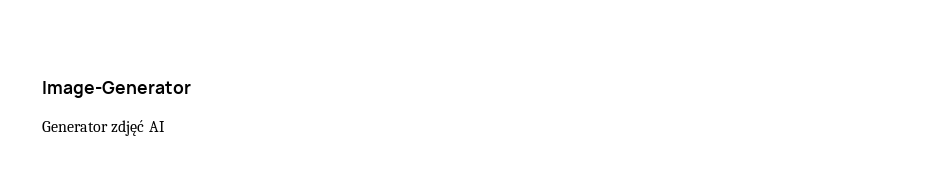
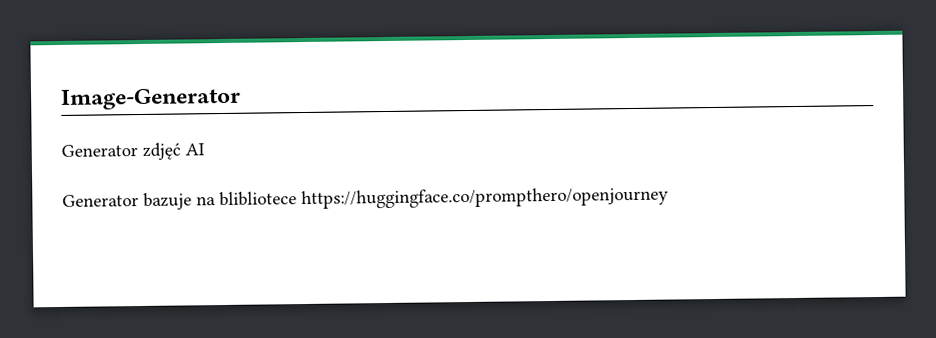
+ Generator bazuje na blibliotece https://huggingface.co/prompthero/openjourney

